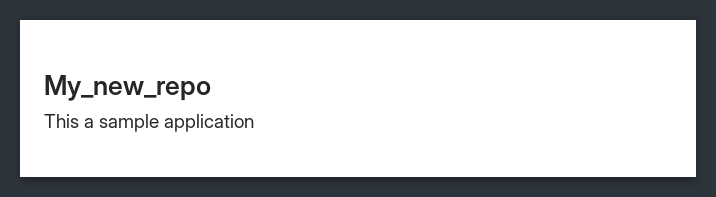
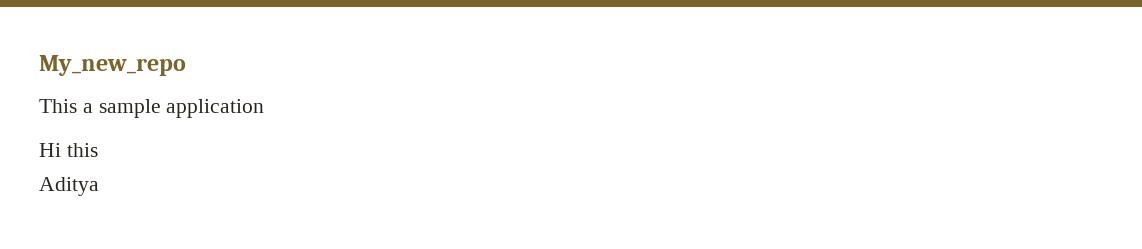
+ Hi this
+ Aditya

